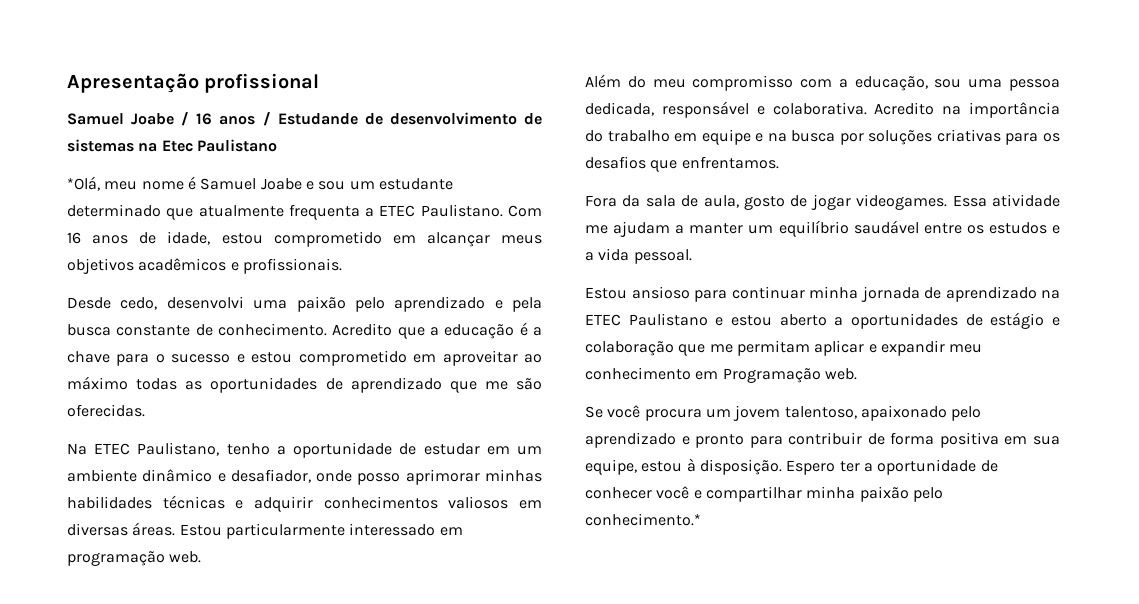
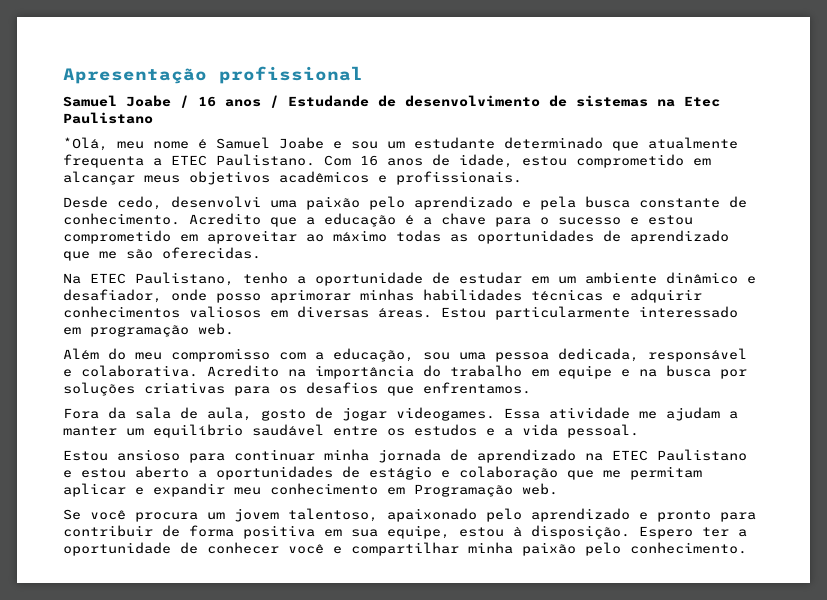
- Espero ter a oportunidade de conhecer você e compartilhar minha paixão pelo conhecimento.*
+ Espero ter a oportunidade de conhecer você e compartilhar minha paixão pelo conhecimento.

